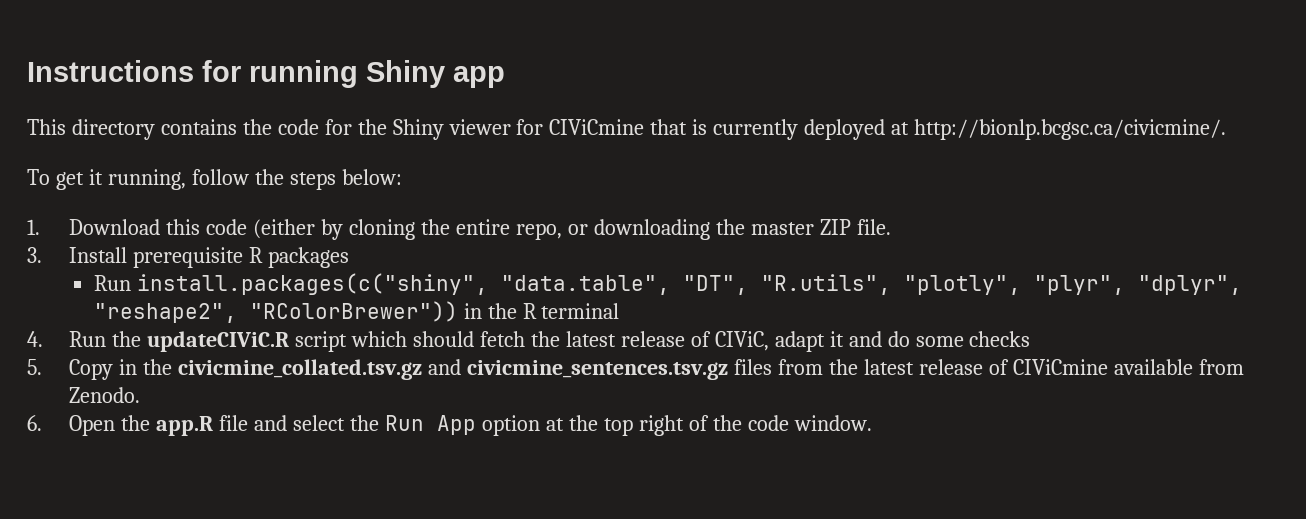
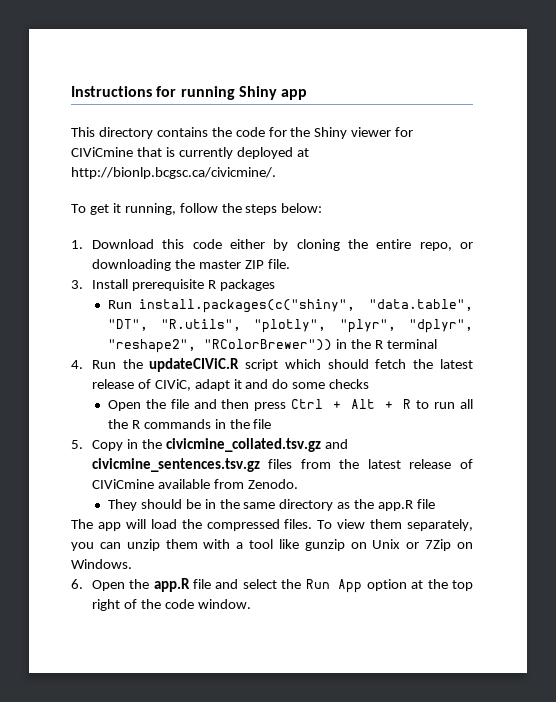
- 1. Download this code (either by cloning the entire repo, or downloading the master ZIP file.
+ 1. Download this code either by cloning the entire repo, or downloading the master ZIP file.
+ Open the file and then press Ctrl + Alt + R to run all the R commands in the file
+ They should be in the same directory as the app.R file
+ The app will load the compressed files. To view them separately, you can unzip them with a tool like gunzip on Unix or 7Zip on Windows.

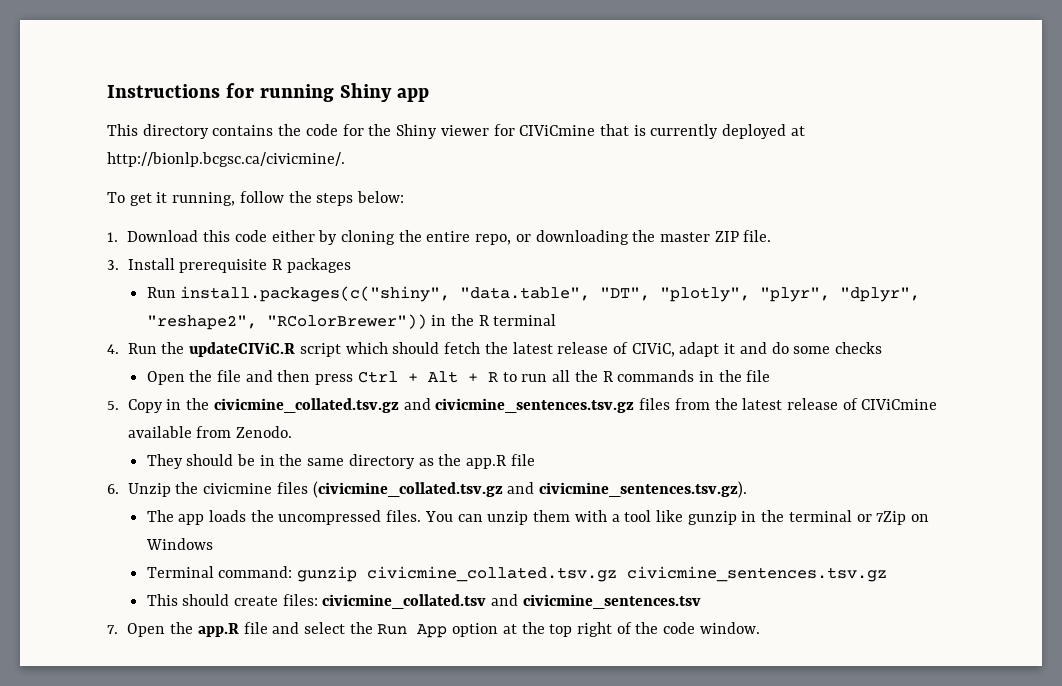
- Run install.packages(c("shiny", "data.table", "DT", "R.utils", "plotly", "plyr", "dplyr", "reshape2", "RColorBrewer")) in the R terminal
+ Run install.packages(c("shiny", "data.table", "DT", "plotly", "plyr", "dplyr", "reshape2", "RColorBrewer")) in the R terminal
- The app will load the compressed files. To view them separately, you can unzip them with a tool like gunzip on Unix or 7Zip on Windows.
- 6. Open the app.R file and select the Run App option at the top right of the code window.
+ 6. Unzip the civicmine files (civicmine_collated.tsv.gz and civicmine_sentences.tsv.gz).
+ The app loads the uncompressed files. You can unzip them with a tool like gunzip in the terminal or 7Zip on Windows
+ Terminal command: gunzip civicmine_collated.tsv.gz civicmine_sentences.tsv.gz
+ This should create files: civicmine_collated.tsv and civicmine_sentences.tsv
+ 7. Open the app.R file and select the Run App option at the top right of the code window.

